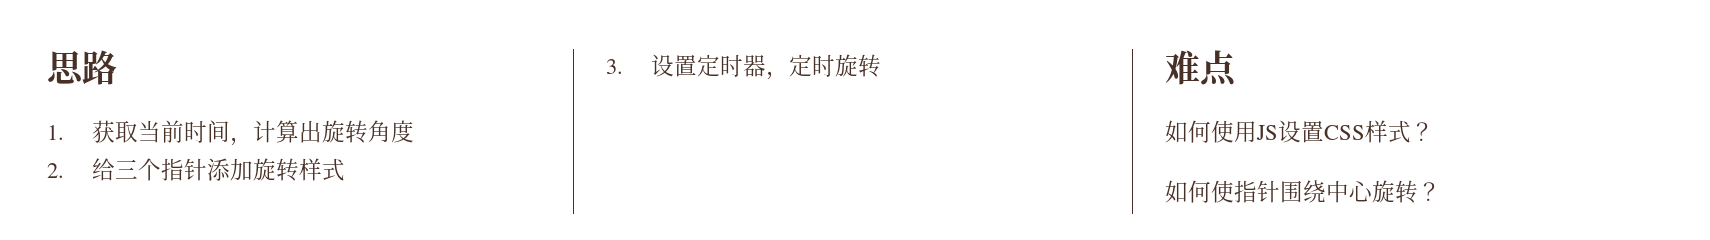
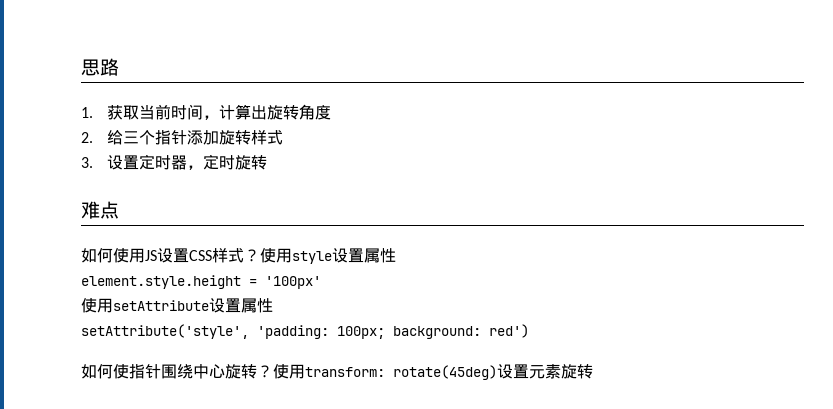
+ 使用style设置属性
+ element.style.height = '100px'
+ 使用setAttribute设置属性
+ setAttribute('style', 'padding: 100px; background: red')
+ 使用transform: rotate(45deg)设置元素旋转

